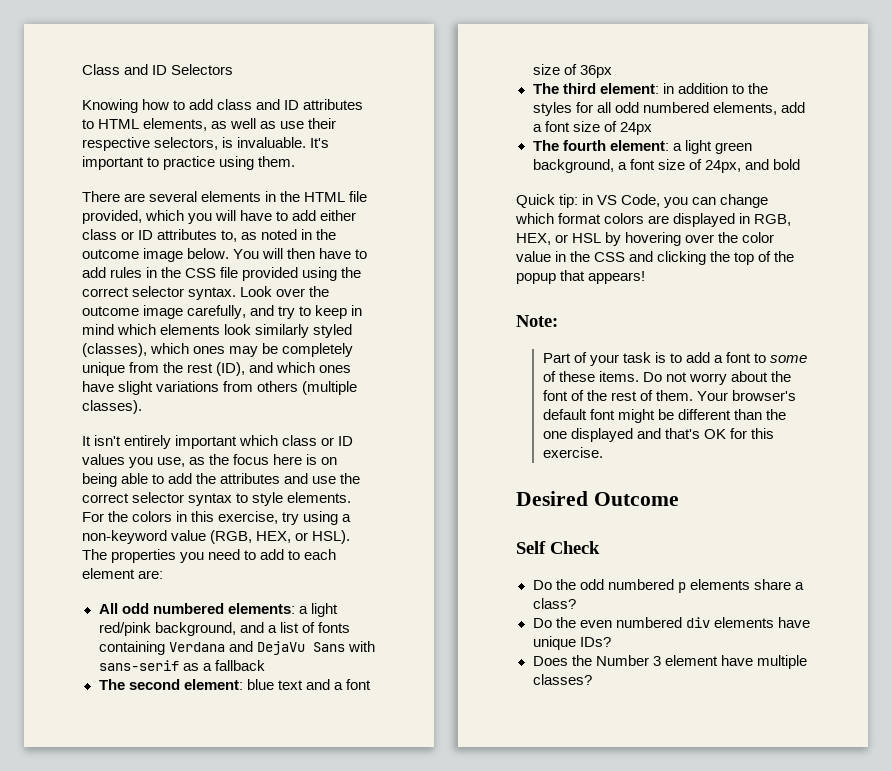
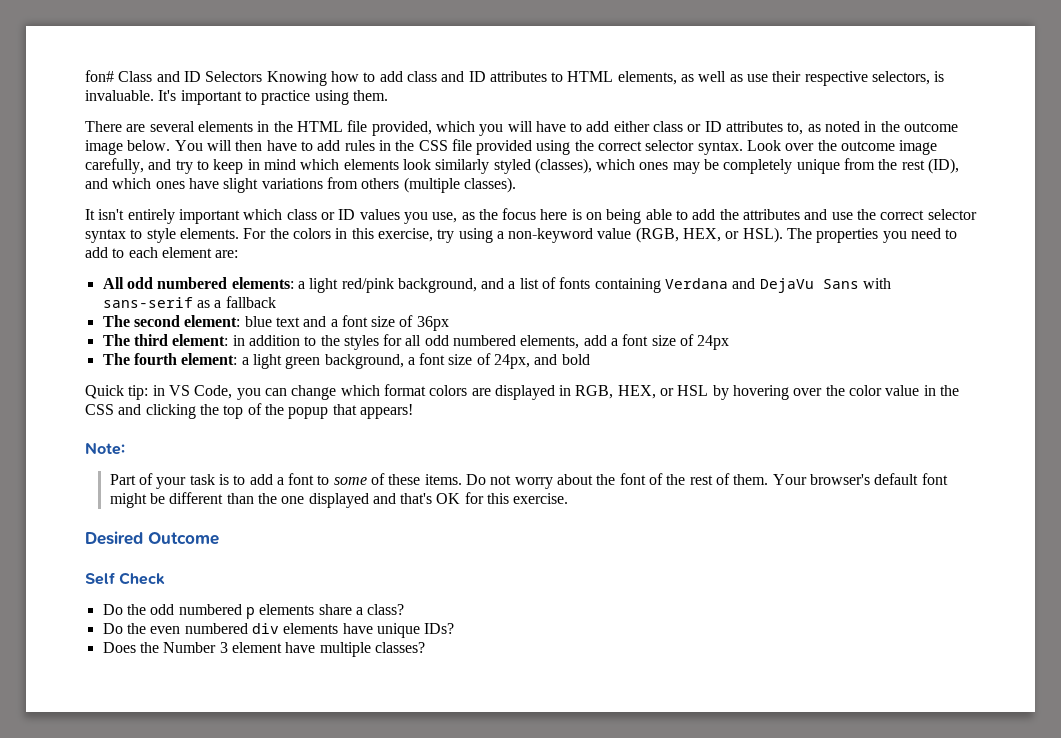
- Class and ID Selectors
- Knowing how to add class and ID attributes to HTML elements, as well as use their respective selectors, is invaluable.
+ fon# Class and ID Selectors Knowing how to add class and ID attributes to HTML elements, as well as use their respective selectors, is invaluable.

